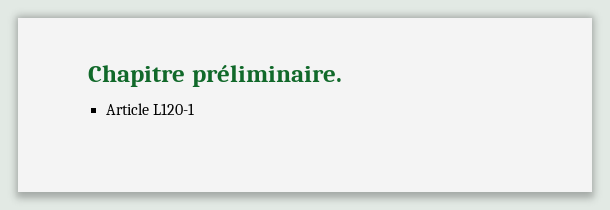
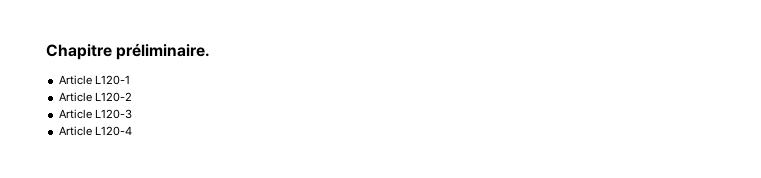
+ Article L120-2
+ Article L120-3
+ Article L120-4

